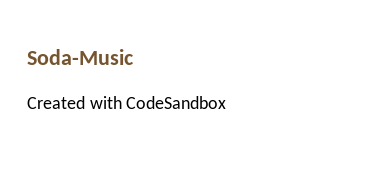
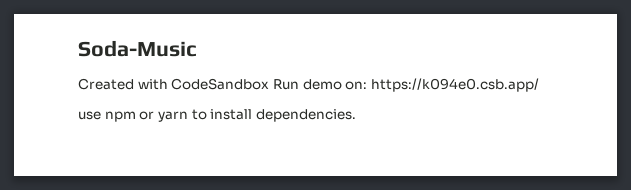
- Created with CodeSandbox
+ Created with CodeSandbox Run demo on: https://k094e0.csb.app/
+ use npm or yarn to install dependencies.

